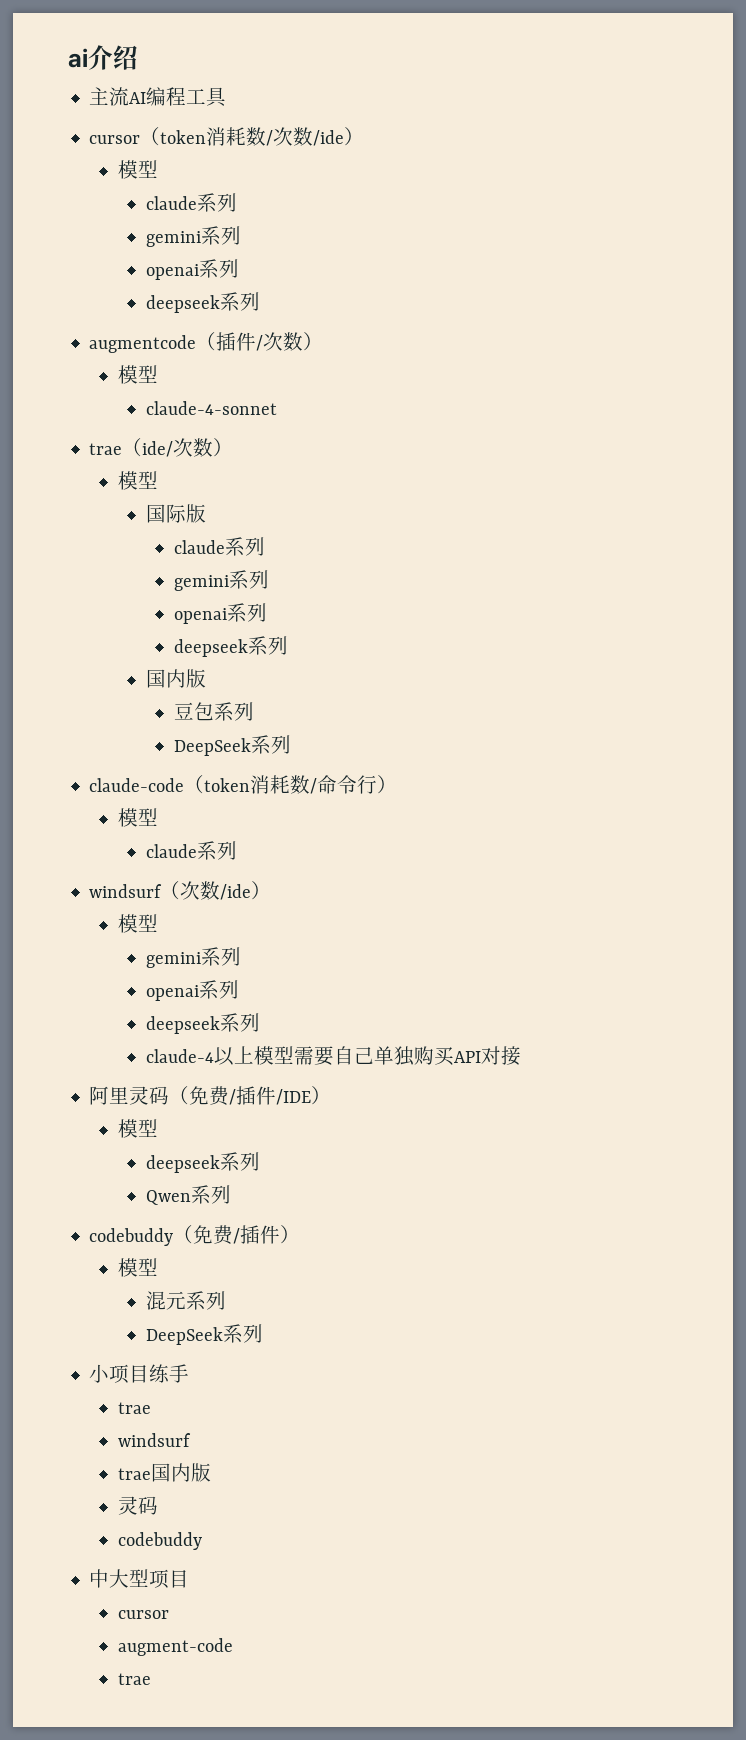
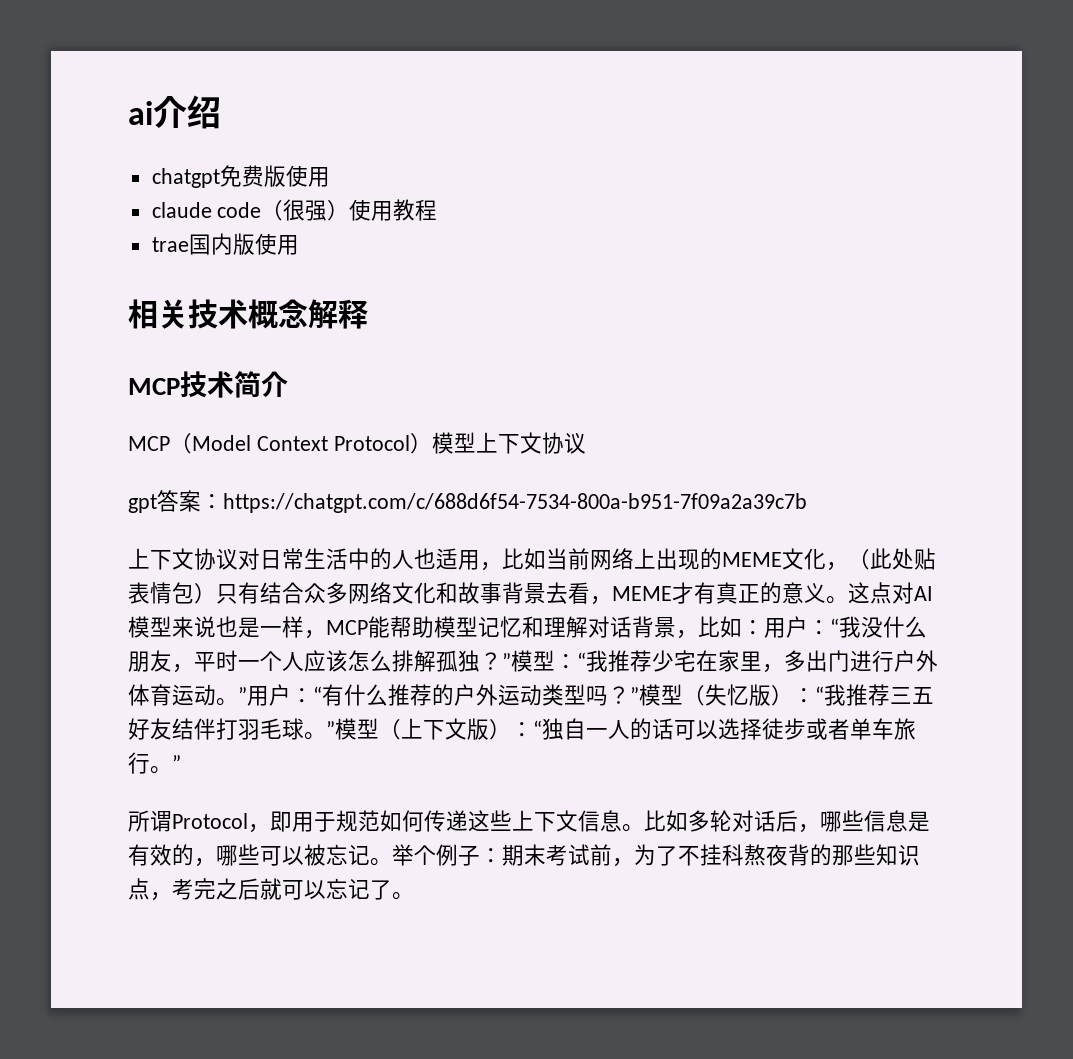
- 主流AI编程工具
- cursor（token消耗数/次数/ide）
- 模型
- claude系列
- gemini系列
- openai系列
- deepseek系列
- augmentcode（插件/次数）
- 模型
- claude-4-sonnet
- trae（ide/次数）
- 模型
- 国际版
- claude系列
- gemini系列
- openai系列
- deepseek系列
- 国内版
- 豆包系列
- DeepSeek系列
- claude-code（token消耗数/命令行）
- 模型
- claude系列
- windsurf（次数/ide）
- 模型
- gemini系列
- openai系列
- deepseek系列
- claude-4以上模型需要自己单独购买API对接
- 阿里灵码（免费/插件/IDE）
- 模型
- deepseek系列
- Qwen系列
- codebuddy（免费/插件）
- 模型
- 混元系列
- DeepSeek系列
- 小项目练手
- trae
- windsurf
- trae国内版
- 灵码
- codebuddy
- 中大型项目
- cursor
- augment-code
- trae
+ chatgpt免费版使用
+ claude code（很强）使用教程
+ trae国内版使用
+ 相关技术概念解释
+ MCP技术简介
+ MCP（Model Context Protocol）模型上下文协议
+ gpt答案：https://chatgpt.com/c/688d6f54-7534-800a-b951-7f09a2a39c7b
+ 上下文协议对日常生活中的人也适用，比如当前网络上出现的MEME文化，（此处贴表情包）只有结合众多网络文化和故事背景去看，MEME才有真正的意义。这点对AI模型来说也是一样，MCP能帮助模型记忆和理解对话背景，比如：用户：“我没什么朋友，平时一个人应该怎么排解孤独？”模型：“我推荐少宅在家里，多出门进行户外体育运动。”用户：“有什么推荐的户外运动类型吗？”模型（失忆版）：“我推荐三五好友结伴打羽毛球。”模型（上下文版）：“独自一人的话可以选择徒步或者单车旅行。”
+ 所谓Protocol，即用于规范如何传递这些上下文信息。比如多轮对话后，哪些信息是有效的，哪些可以被忘记。举个例子：期末考试前，为了不挂科熬夜背的那些知识点，考完之后就可以忘记了。

